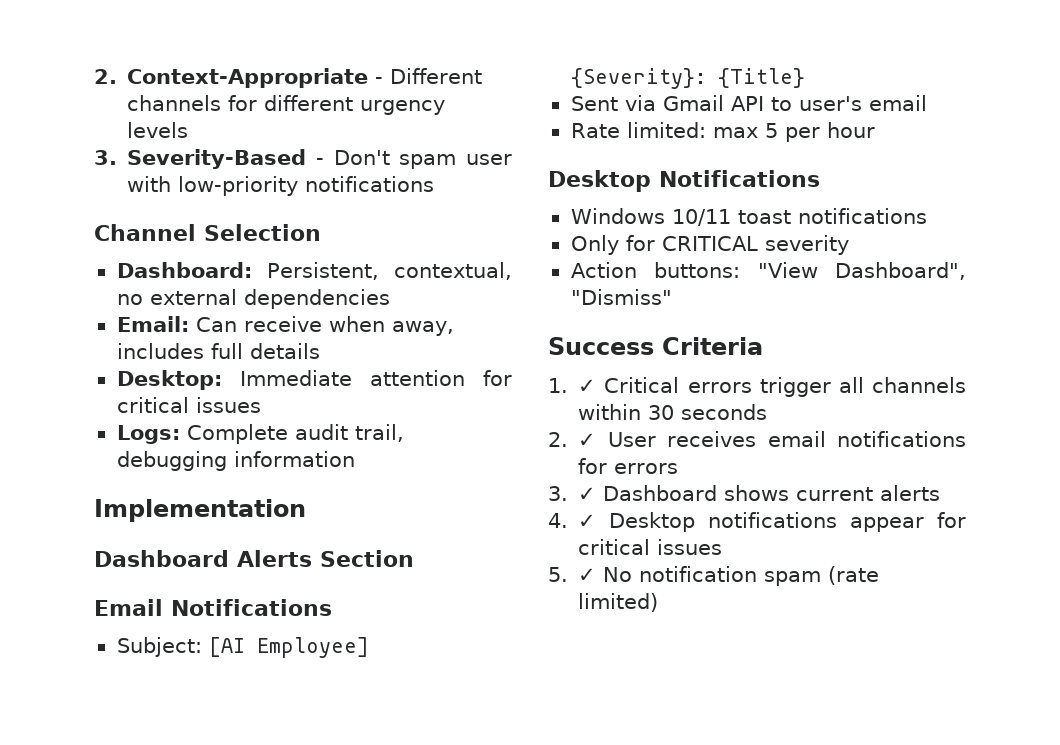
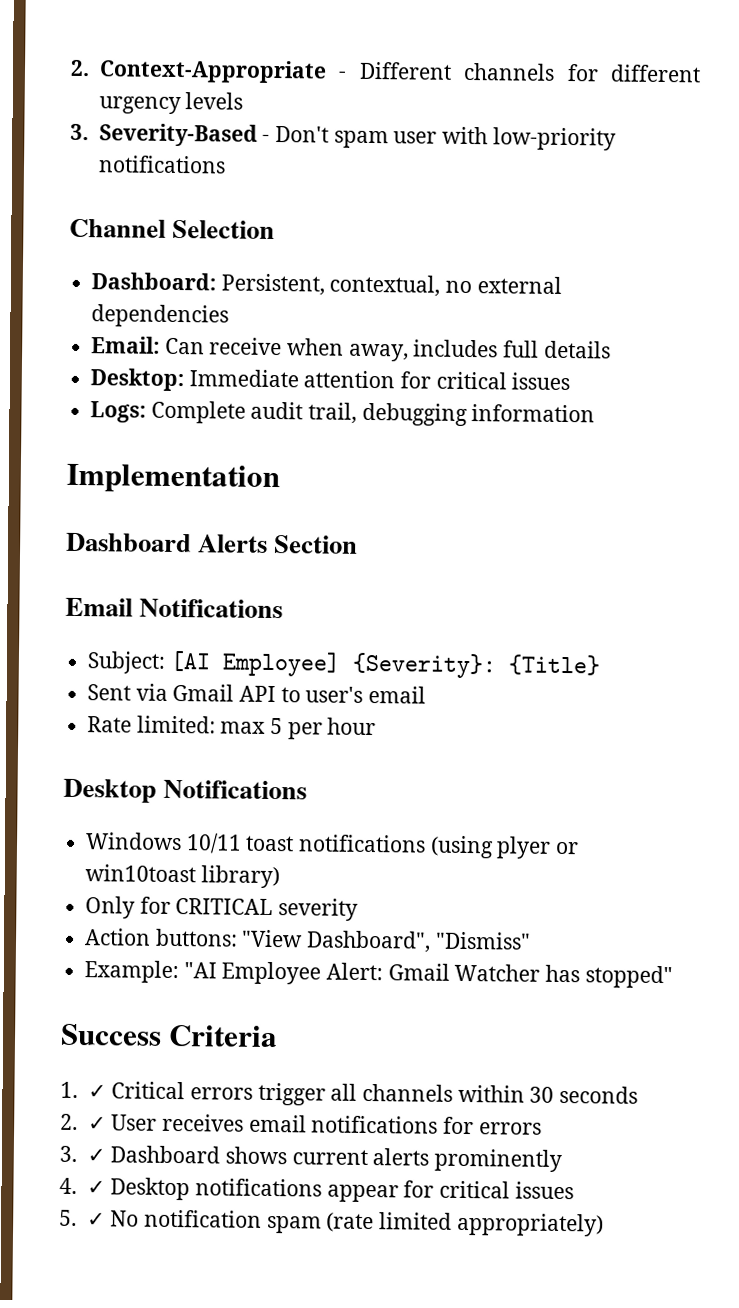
- Windows 10/11 toast notifications
+ Windows 10/11 toast notifications (using plyer or win10toast library)
+ Example: "AI Employee Alert: Gmail Watcher has stopped"
- 3. ✓ Dashboard shows current alerts
+ 3. ✓ Dashboard shows current alerts prominently
- 5. ✓ No notification spam (rate limited)
+ 5. ✓ No notification spam (rate limited appropriately)

